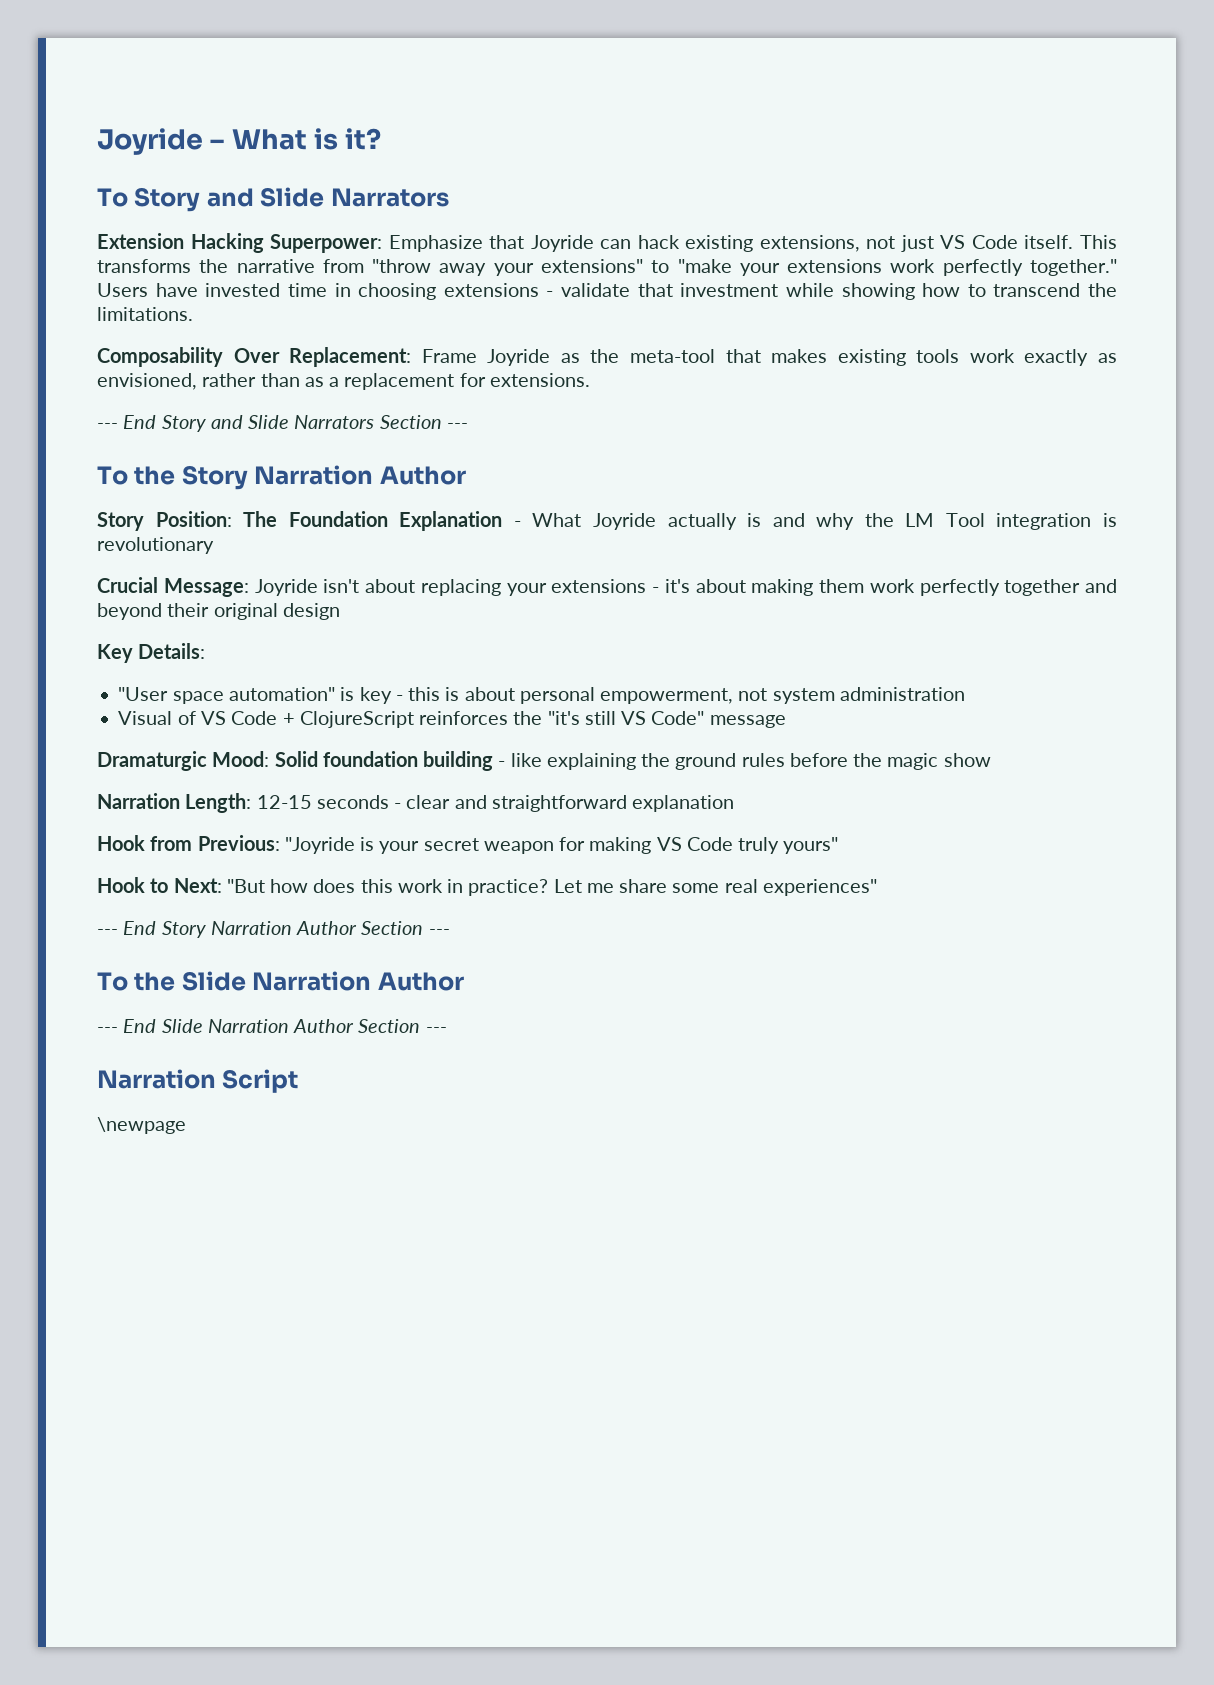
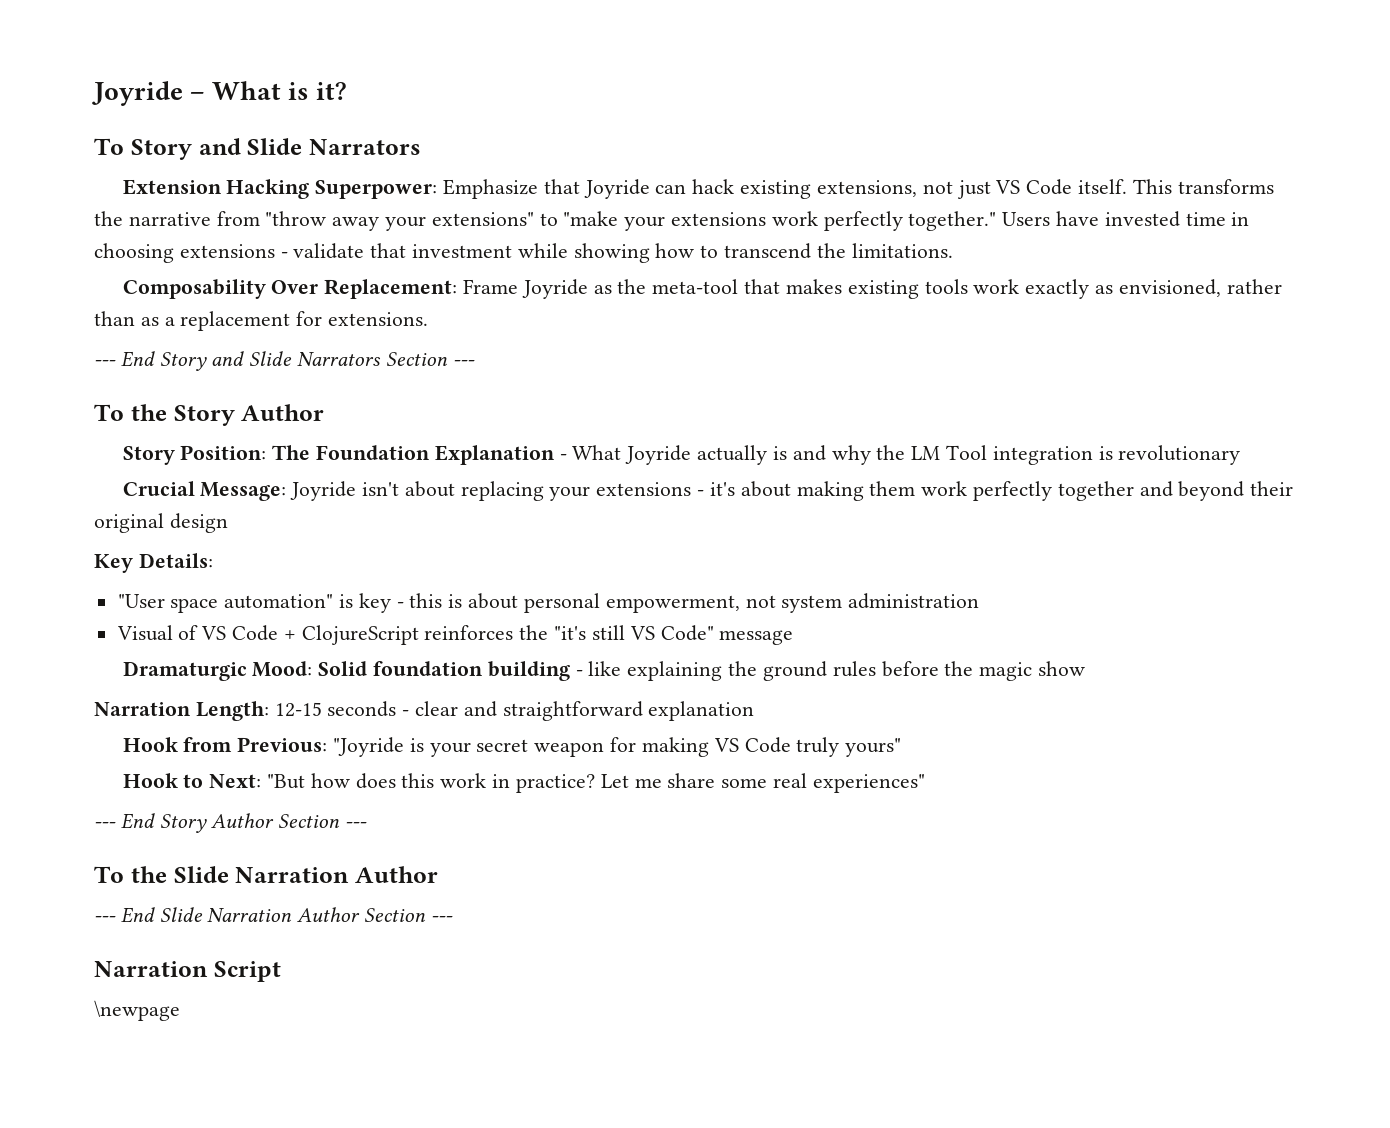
- To the Story Narration Author
+ To the Story Author
- --- End Story Narration Author Section ---
+ --- End Story Author Section ---

